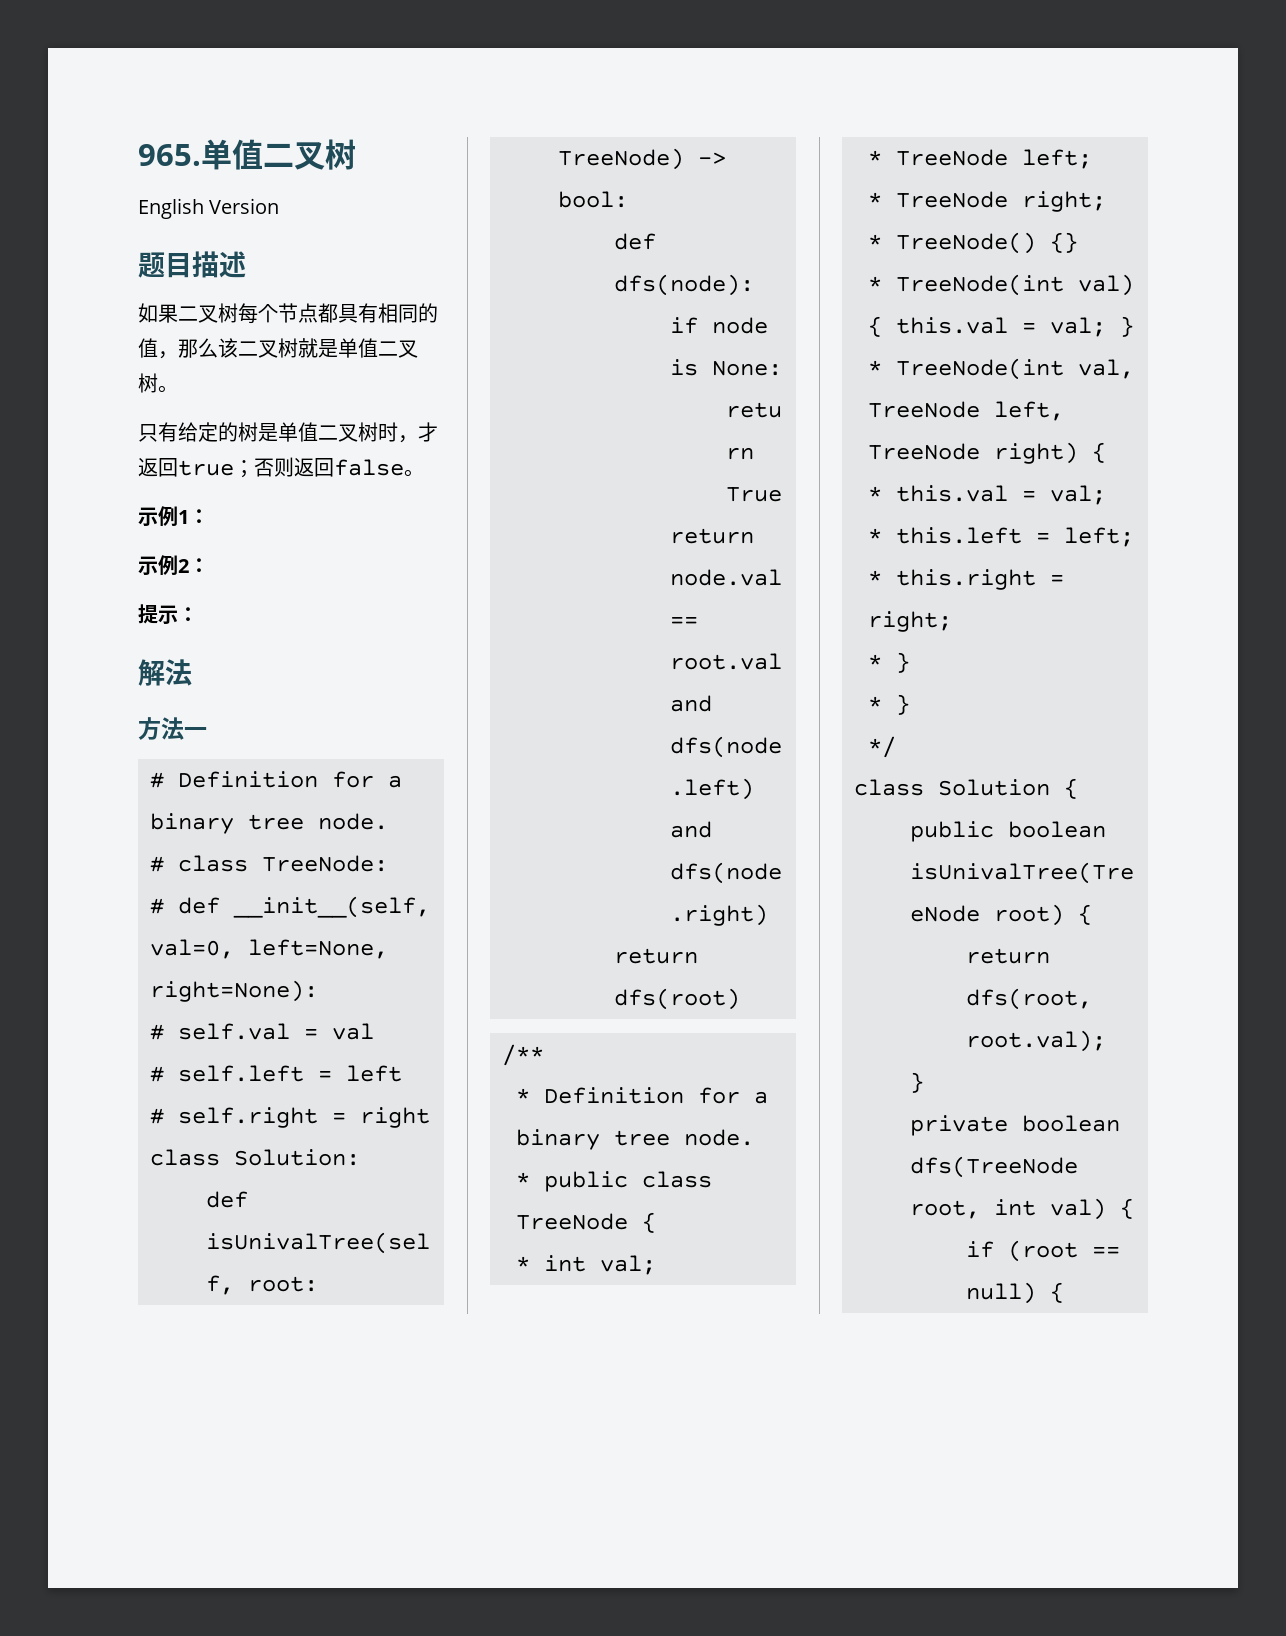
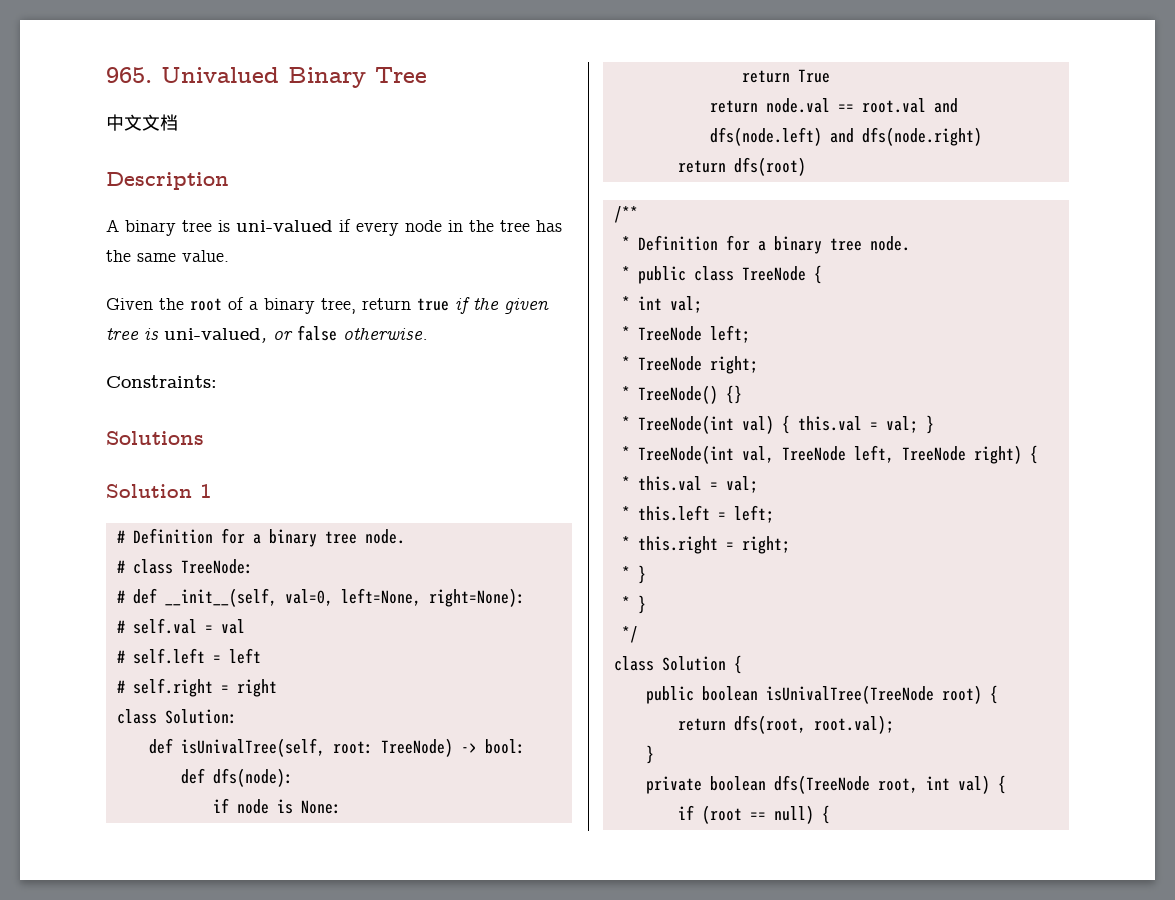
- 965.单值二叉树
- English Version
- 题目描述
- 如果二叉树每个节点都具有相同的值，那么该二叉树就是单值二叉树。
- 只有给定的树是单值二叉树时，才返回true；否则返回false。
- 示例1：
- 示例2：
- 提示：
- 解法
- 方法一
+ 965. Univalued Binary Tree
+ 中文文档
+ Description
+ A binary tree is uni-valued if every node in the tree has the same value.
+ Given the root of a binary tree, return true if the given tree is uni-valued, or false otherwise.
+ Constraints:
+ Solutions
+ Solution 1

